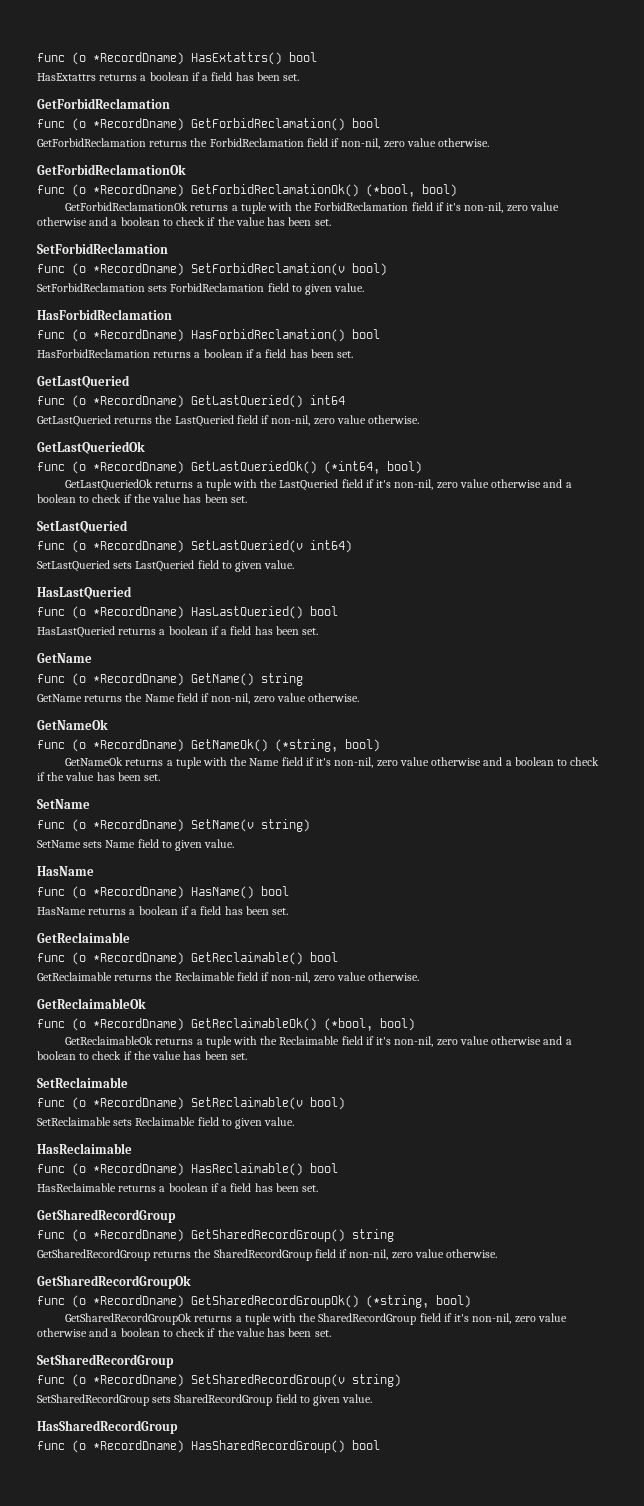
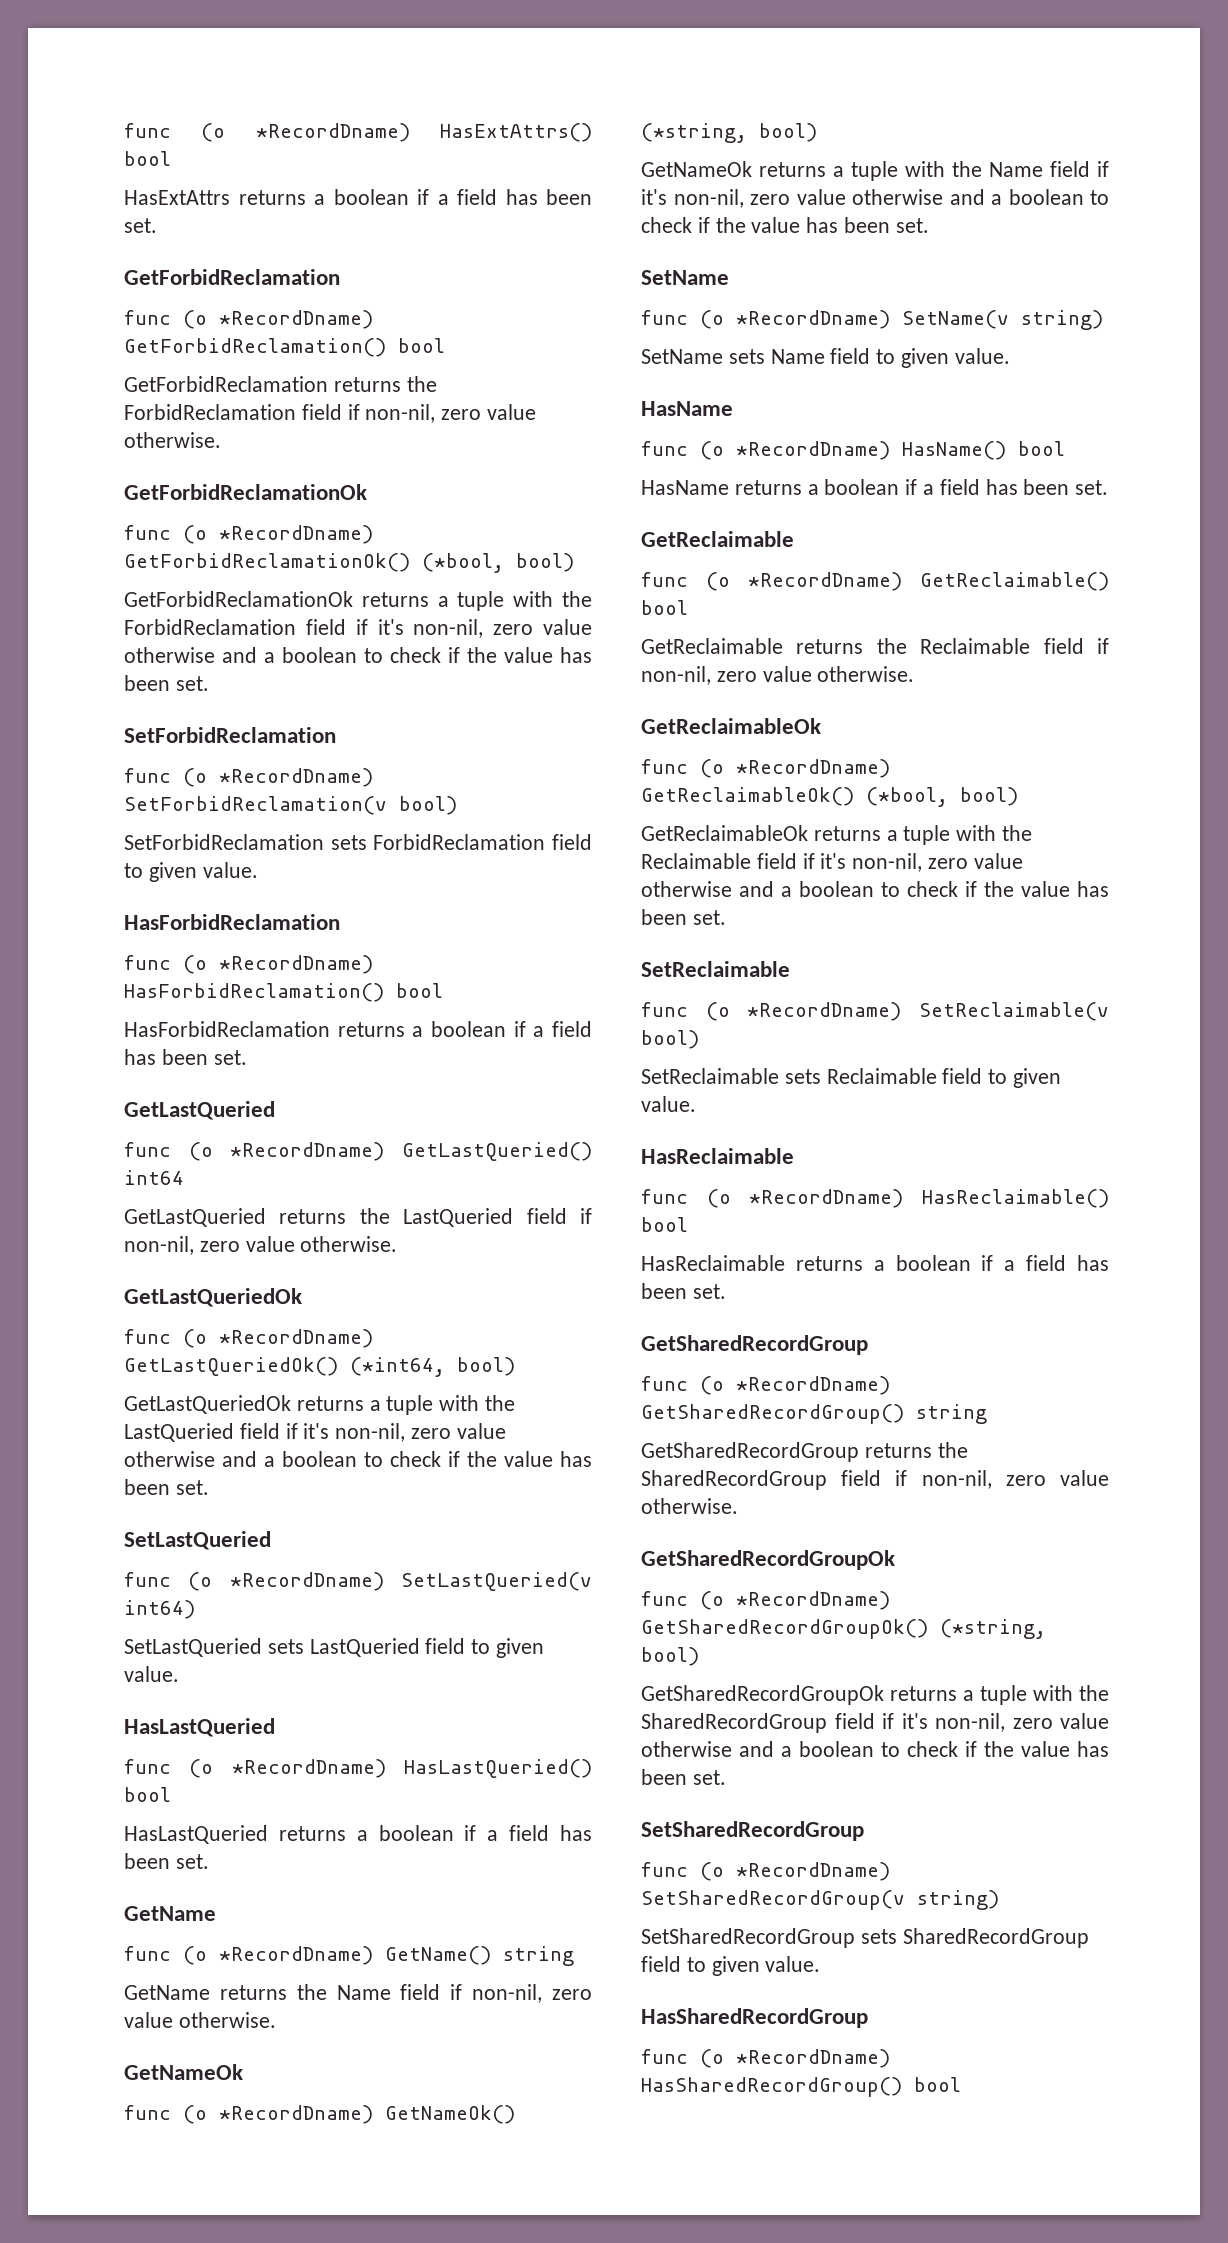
- func (o *RecordDname) HasExtattrs() bool
- HasExtattrs returns a boolean if a field has been set.
+ func (o *RecordDname) HasExtAttrs() bool
+ HasExtAttrs returns a boolean if a field has been set.

